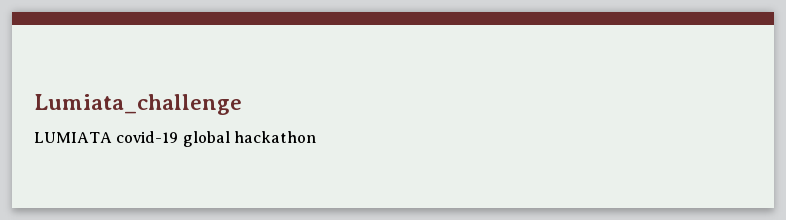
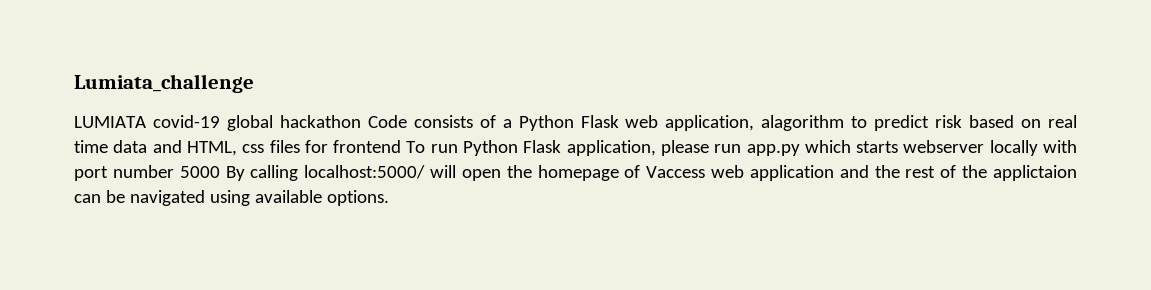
- LUMIATA covid-19 global hackathon
+ LUMIATA covid-19 global hackathon Code consists of a Python Flask web application, alagorithm to predict risk based on real time data and HTML, css files for frontend To run Python Flask application, please run app.py which starts webserver locally with port number 5000 By calling localhost:5000/ will open the homepage of Vaccess web application and the rest of the applictaion can be navigated using available options.

